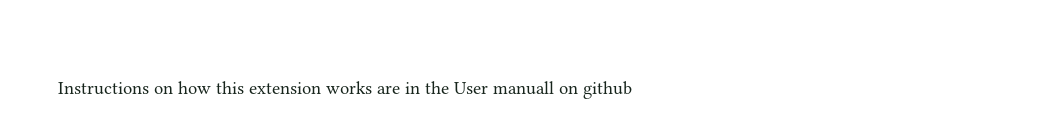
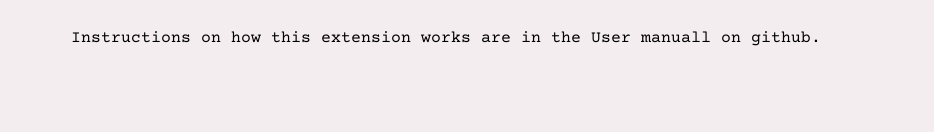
- Instructions on how this extension works are in the User manuall on github
+ Instructions on how this extension works are in the User manuall on github.

